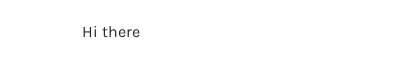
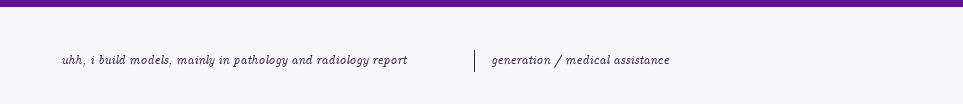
- Hi there
+ uhh, i build models, mainly in pathology and radiology report generation / medical assistance

